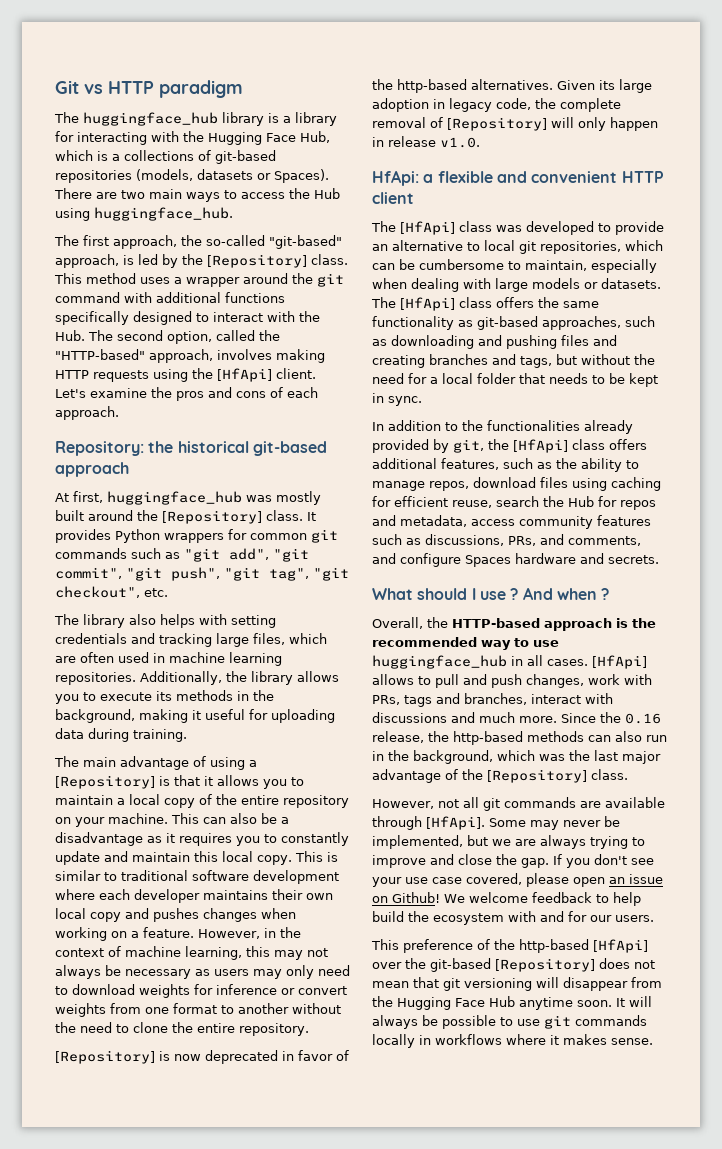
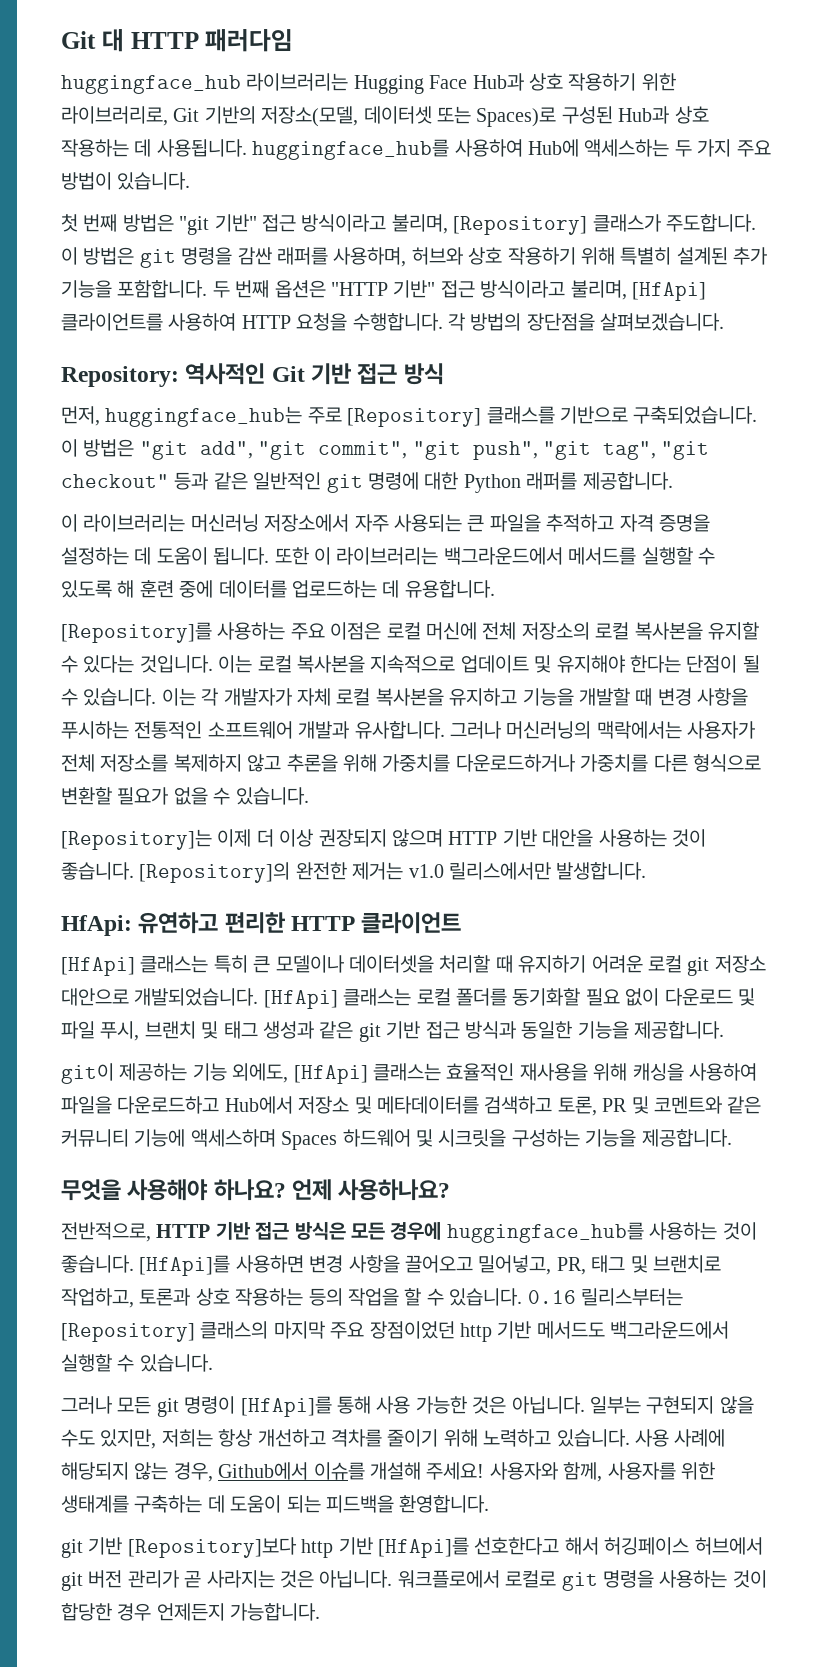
- Git vs HTTP paradigm
- The huggingface_hub library is a library for interacting with the Hugging Face Hub, which is a collections of git-based repositories (models, datasets or Spaces). There are two main ways to access the Hub using huggingface_hub.
- The first approach, the so-called "git-based" approach, is led by the [Repository] class. This method uses a wrapper around the git command with additional functions specifically designed to interact with the Hub. The second option, called the "HTTP-based" approach, involves making HTTP requests using the [HfApi] client. Let's examine the pros and cons of each approach.
- Repository: the historical git-based approach
- At first, huggingface_hub was mostly built around the [Repository] class. It provides Python wrappers for common git commands such as "git add", "git commit", "git push", "git tag", "git checkout", etc.
- The library also helps with setting credentials and tracking large files, which are often used in machine learning repositories. Additionally, the library allows you to execute its methods in the background, making it useful for uploading data during training.
- The main advantage of using a [Repository] is that it allows you to maintain a local copy of the entire repository on your machine. This can also be a disadvantage as it requires you to constantly update and maintain this local copy. This is similar to traditional software development where each developer maintains their own local copy and pushes changes when working on a feature. However, in the context of machine learning, this may not always be necessary as users may only need to download weights for inference or convert weights from one format to another without the need to clone the entire repository.
- [Repository] is now deprecated in favor of the http-based alternatives. Given its large adoption in legacy code, the complete removal of [Repository] will only happen in release v1.0.
- HfApi: a flexible and convenient HTTP client
- The [HfApi] class was developed to provide an alternative to local git repositories, which can be cumbersome to maintain, especially when dealing with large models or datasets. The [HfApi] class offers the same functionality as git-based approaches, such as downloading and pushing files and creating branches and tags, but without the need for a local folder that needs to be kept in sync.
- In addition to the functionalities already provided by git, the [HfApi] class offers additional features, such as the ability to manage repos, download files using caching for efficient reuse, search the Hub for repos and metadata, access community features such as discussions, PRs, and comments, and configure Spaces hardware and secrets.
- What should I use ? And when ?
- Overall, the HTTP-based approach is the recommended way to use huggingface_hub in all cases. [HfApi] allows to pull and push changes, work with PRs, tags and branches, interact with discussions and much more. Since the 0.16 release, the http-based methods can also run in the background, which was the last major advantage of the [Repository] class.
- However, not all git commands are available through [HfApi]. Some may never be implemented, but we are always trying to improve and close the gap. If you don't see your use case covered, please open an issue on Github! We welcome feedback to help build the ecosystem with and for our users.
- This preference of the http-based [HfApi] over the git-based [Repository] does not mean that git versioning will disappear from the Hugging Face Hub anytime soon. It will always be possible to use git commands locally in workflows where it makes sense.
+ Git 대 HTTP 패러다임
+ huggingface_hub 라이브러리는 Hugging Face Hub과 상호 작용하기 위한 라이브러리로, Git 기반의 저장소(모델, 데이터셋 또는 Spaces)로 구성된 Hub과 상호 작용하는 데 사용됩니다. huggingface_hub를 사용하여 Hub에 액세스하는 두 가지 주요 방법이 있습니다.
+ 첫 번째 방법은 "git 기반" 접근 방식이라고 불리며, [Repository] 클래스가 주도합니다. 이 방법은 git 명령을 감싼 래퍼를 사용하며, 허브와 상호 작용하기 위해 특별히 설계된 추가 기능을 포함합니다. 두 번째 옵션은 "HTTP 기반" 접근 방식이라고 불리며, [HfApi] 클라이언트를 사용하여 HTTP 요청을 수행합니다. 각 방법의 장단점을 살펴보겠습니다.
+ Repository: 역사적인 Git 기반 접근 방식
+ 먼저, huggingface_hub는 주로 [Repository] 클래스를 기반으로 구축되었습니다. 이 방법은 "git add", "git commit", "git push", "git tag", "git checkout" 등과 같은 일반적인 git 명령에 대한 Python 래퍼를 제공합니다.
+ 이 라이브러리는 머신러닝 저장소에서 자주 사용되는 큰 파일을 추적하고 자격 증명을 설정하는 데 도움이 됩니다. 또한 이 라이브러리는 백그라운드에서 메서드를 실행할 수 있도록 해 훈련 중에 데이터를 업로드하는 데 유용합니다.
+ [Repository]를 사용하는 주요 이점은 로컬 머신에 전체 저장소의 로컬 복사본을 유지할 수 있다는 것입니다. 이는 로컬 복사본을 지속적으로 업데이트 및 유지해야 한다는 단점이 될 수 있습니다. 이는 각 개발자가 자체 로컬 복사본을 유지하고 기능을 개발할 때 변경 사항을 푸시하는 전통적인 소프트웨어 개발과 유사합니다. 그러나 머신러닝의 맥락에서는 사용자가 전체 저장소를 복제하지 않고 추론을 위해 가중치를 다운로드하거나 가중치를 다른 형식으로 변환할 필요가 없을 수 있습니다.
+ [Repository]는 이제 더 이상 권장되지 않으며 HTTP 기반 대안을 사용하는 것이 좋습니다. [Repository]의 완전한 제거는 v1.0 릴리스에서만 발생합니다.
+ HfApi: 유연하고 편리한 HTTP 클라이언트
+ [HfApi] 클래스는 특히 큰 모델이나 데이터셋을 처리할 때 유지하기 어려운 로컬 git 저장소 대안으로 개발되었습니다. [HfApi] 클래스는 로컬 폴더를 동기화할 필요 없이 다운로드 및 파일 푸시, 브랜치 및 태그 생성과 같은 git 기반 접근 방식과 동일한 기능을 제공합니다.
+ git이 제공하는 기능 외에도, [HfApi] 클래스는 효율적인 재사용을 위해 캐싱을 사용하여 파일을 다운로드하고 Hub에서 저장소 및 메타데이터를 검색하고 토론, PR 및 코멘트와 같은 커뮤니티 기능에 액세스하며 Spaces 하드웨어 및 시크릿을 구성하는 기능을 제공합니다.
+ 무엇을 사용해야 하나요? 언제 사용하나요?
+ 전반적으로, HTTP 기반 접근 방식은 모든 경우에 huggingface_hub를 사용하는 것이 좋습니다. [HfApi]를 사용하면 변경 사항을 끌어오고 밀어넣고, PR, 태그 및 브랜치로 작업하고, 토론과 상호 작용하는 등의 작업을 할 수 있습니다. 0.16 릴리스부터는 [Repository] 클래스의 마지막 주요 장점이었던 http 기반 메서드도 백그라운드에서 실행할 수 있습니다.
+ 그러나 모든 git 명령이 [HfApi]를 통해 사용 가능한 것은 아닙니다. 일부는 구현되지 않을 수도 있지만, 저희는 항상 개선하고 격차를 줄이기 위해 노력하고 있습니다. 사용 사례에 해당되지 않는 경우, Github에서 이슈를 개설해 주세요! 사용자와 함께, 사용자를 위한 생태계를 구축하는 데 도움이 되는 피드백을 환영합니다.
+ git 기반 [Repository]보다 http 기반 [HfApi]를 선호한다고 해서 허깅페이스 허브에서 git 버전 관리가 곧 사라지는 것은 아닙니다. 워크플로에서 로컬로 git 명령을 사용하는 것이 합당한 경우 언제든지 가능합니다.

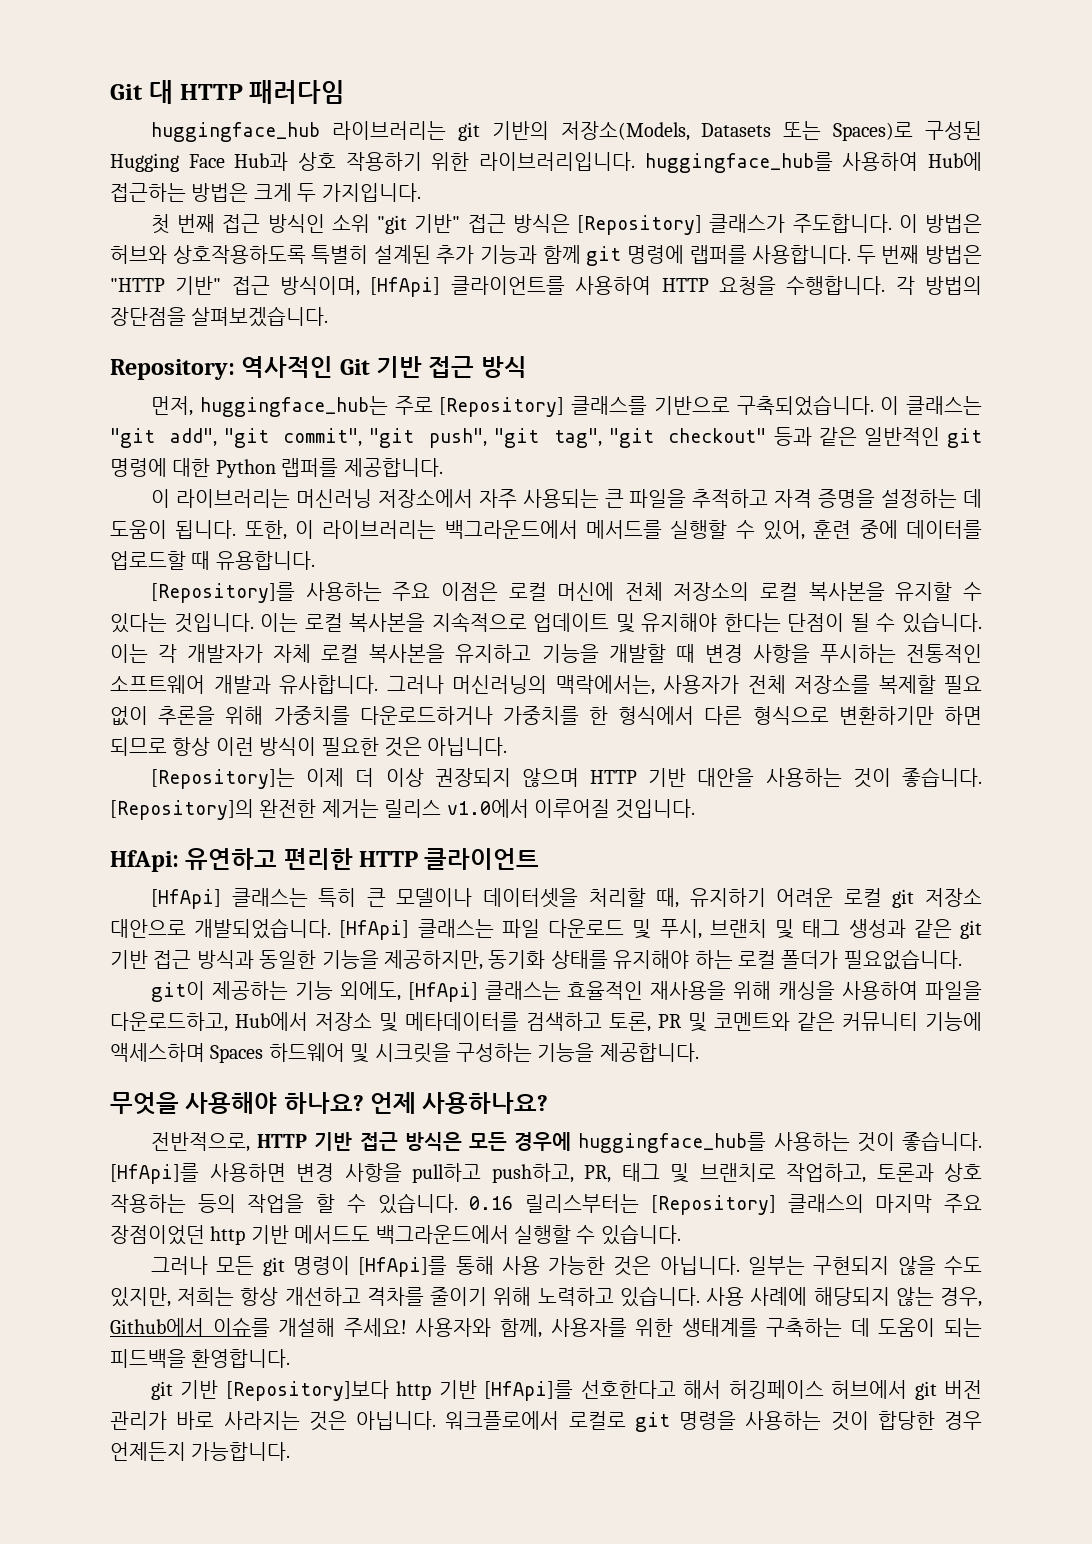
- huggingface_hub 라이브러리는 Hugging Face Hub과 상호 작용하기 위한 라이브러리로, Git 기반의 저장소(모델, 데이터셋 또는 Spaces)로 구성된 Hub과 상호 작용하는 데 사용됩니다. huggingface_hub를 사용하여 Hub에 액세스하는 두 가지 주요 방법이 있습니다.
+ huggingface_hub 라이브러리는 git 기반의 저장소(Models, Datasets 또는 Spaces)로 구성된 Hugging Face Hub과 상호 작용하기 위한 라이브러리입니다. huggingface_hub를 사용하여 Hub에 접근하는 방법은 크게 두 가지입니다.
- 첫 번째 방법은 "git 기반" 접근 방식이라고 불리며, [Repository] 클래스가 주도합니다.
+ 첫 번째 접근 방식인 소위 "git 기반" 접근 방식은 [Repository] 클래스가 주도합니다.
- 이 방법은 git 명령을 감싼 래퍼를 사용하며, 허브와 상호 작용하기 위해 특별히 설계된 추가 기능을 포함합니다.
+ 이 방법은 허브와 상호작용하도록 특별히 설계된 추가 기능과 함께 git 명령에 랩퍼를 사용합니다.
- 두 번째 옵션은 "HTTP 기반" 접근 방식이라고 불리며, [HfApi] 클라이언트를 사용하여 HTTP 요청을 수행합니다.
+ 두 번째 방법은 "HTTP 기반" 접근 방식이며, [HfApi] 클라이언트를 사용하여 HTTP 요청을 수행합니다.
- 이 방법은 "git add", "git commit", "git push", "git tag", "git checkout" 등과 같은 일반적인 git 명령에 대한 Python 래퍼를 제공합니다.
+ 이 클래스는 "git add", "git commit", "git push", "git tag", "git checkout" 등과 같은 일반적인 git 명령에 대한 Python 랩퍼를 제공합니다.
- 또한 이 라이브러리는 백그라운드에서 메서드를 실행할 수 있도록 해 훈련 중에 데이터를 업로드하는 데 유용합니다.
+ 또한, 이 라이브러리는 백그라운드에서 메서드를 실행할 수 있어, 훈련 중에 데이터를 업로드할 때 유용합니다.
- 그러나 머신러닝의 맥락에서는 사용자가 전체 저장소를 복제하지 않고 추론을 위해 가중치를 다운로드하거나 가중치를 다른 형식으로 변환할 필요가 없을 수 있습니다.
+ 그러나 머신러닝의 맥락에서는, 사용자가 전체 저장소를 복제할 필요 없이 추론을 위해 가중치를 다운로드하거나 가중치를 한 형식에서 다른 형식으로 변환하기만 하면 되므로 항상 이런 방식이 필요한 것은 아닙니다.
- [Repository]의 완전한 제거는 v1.0 릴리스에서만 발생합니다.
+ [Repository]의 완전한 제거는 릴리스 v1.0에서 이루어질 것입니다.
- [HfApi] 클래스는 특히 큰 모델이나 데이터셋을 처리할 때 유지하기 어려운 로컬 git 저장소 대안으로 개발되었습니다.
+ [HfApi] 클래스는 특히 큰 모델이나 데이터셋을 처리할 때, 유지하기 어려운 로컬 git 저장소 대안으로 개발되었습니다.
- [HfApi] 클래스는 로컬 폴더를 동기화할 필요 없이 다운로드 및 파일 푸시, 브랜치 및 태그 생성과 같은 git 기반 접근 방식과 동일한 기능을 제공합니다.
+ [HfApi] 클래스는 파일 다운로드 및 푸시, 브랜치 및 태그 생성과 같은 git 기반 접근 방식과 동일한 기능을 제공하지만, 동기화 상태를 유지해야 하는 로컬 폴더가 필요없습니다.
- git이 제공하는 기능 외에도, [HfApi] 클래스는 효율적인 재사용을 위해 캐싱을 사용하여 파일을 다운로드하고 Hub에서 저장소 및 메타데이터를 검색하고 토론, PR 및 코멘트와 같은 커뮤니티 기능에 액세스하며 Spaces 하드웨어 및 시크릿을 구성하는 기능을 제공합니다.
+ git이 제공하는 기능 외에도, [HfApi] 클래스는 효율적인 재사용을 위해 캐싱을 사용하여 파일을 다운로드하고, Hub에서 저장소 및 메타데이터를 검색하고 토론, PR 및 코멘트와 같은 커뮤니티 기능에 액세스하며 Spaces 하드웨어 및 시크릿을 구성하는 기능을 제공합니다.
- [HfApi]를 사용하면 변경 사항을 끌어오고 밀어넣고, PR, 태그 및 브랜치로 작업하고, 토론과 상호 작용하는 등의 작업을 할 수 있습니다.
+ [HfApi]를 사용하면 변경 사항을 pull하고 push하고, PR, 태그 및 브랜치로 작업하고, 토론과 상호 작용하는 등의 작업을 할 수 있습니다.
- git 기반 [Repository]보다 http 기반 [HfApi]를 선호한다고 해서 허깅페이스 허브에서 git 버전 관리가 곧 사라지는 것은 아닙니다.
+ git 기반 [Repository]보다 http 기반 [HfApi]를 선호한다고 해서 허깅페이스 허브에서 git 버전 관리가 바로 사라지는 것은 아닙니다.

